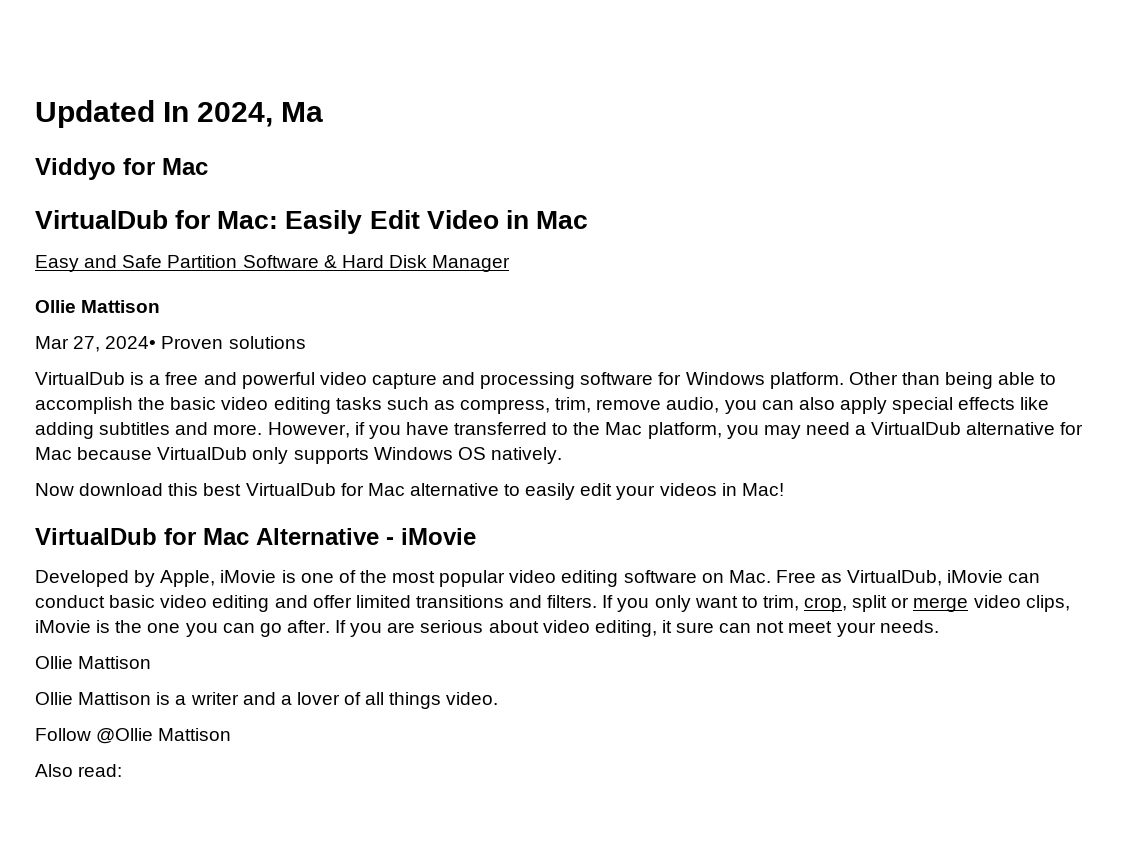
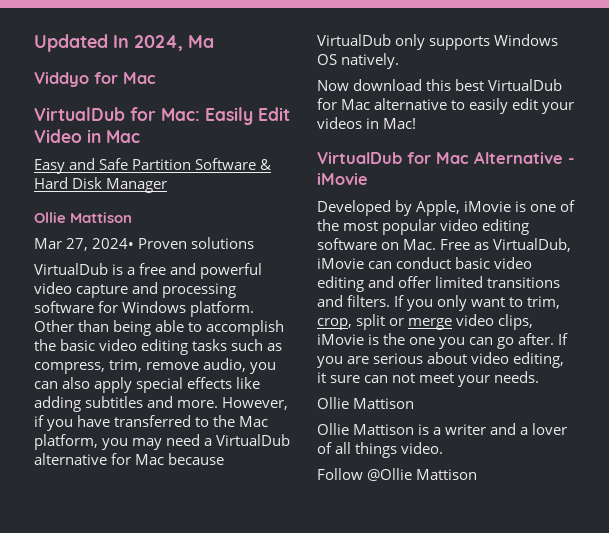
- Also read:

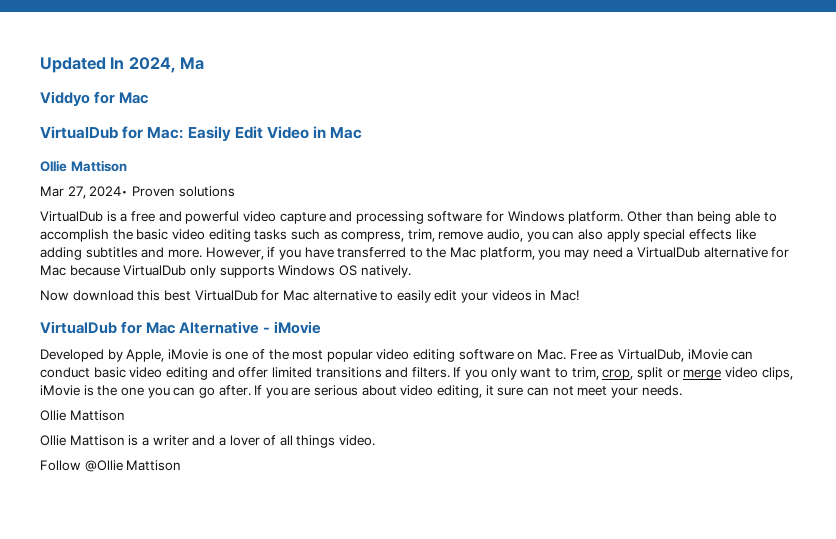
- Easy and Safe Partition Software & Hard Disk Manager

